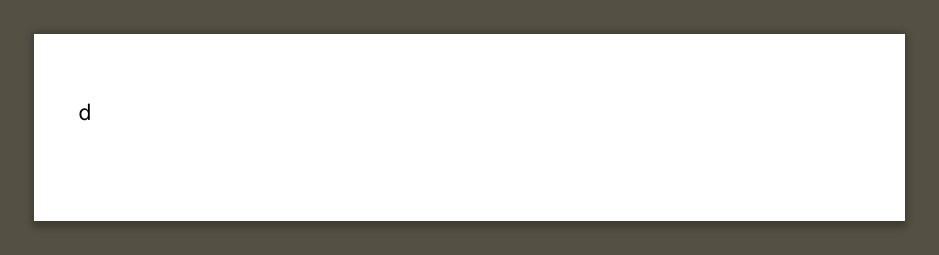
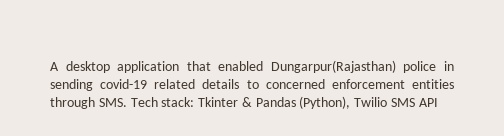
- d
+ A desktop application that enabled Dungarpur(Rajasthan) police in sending covid-19 related details to concerned enforcement entities through SMS. Tech stack: Tkinter & Pandas (Python), Twilio SMS API

